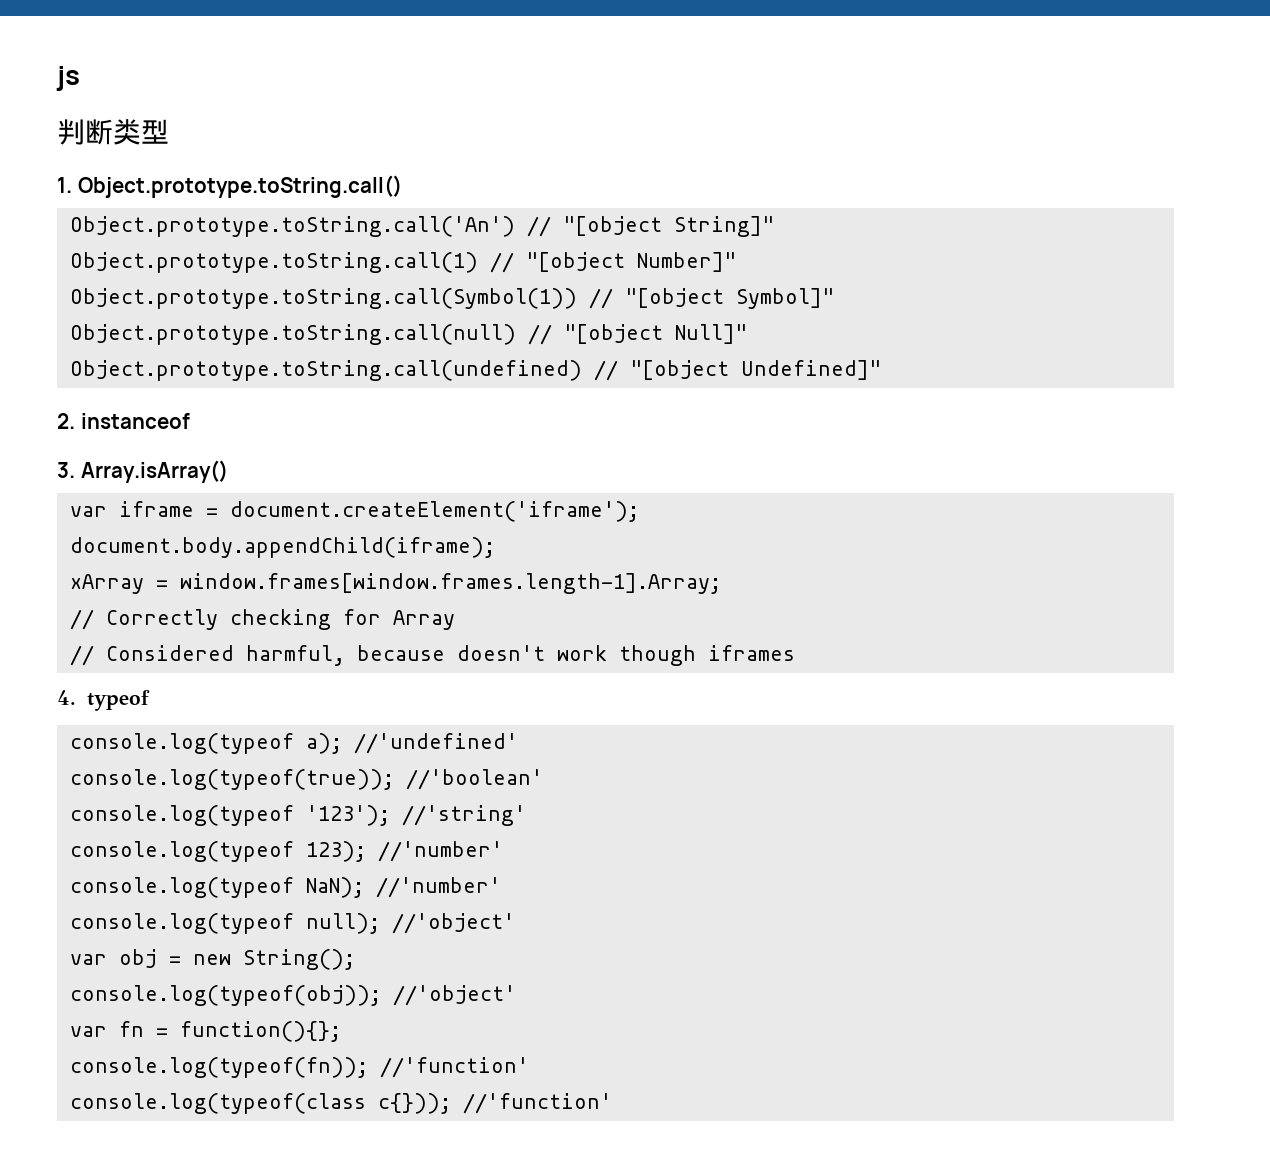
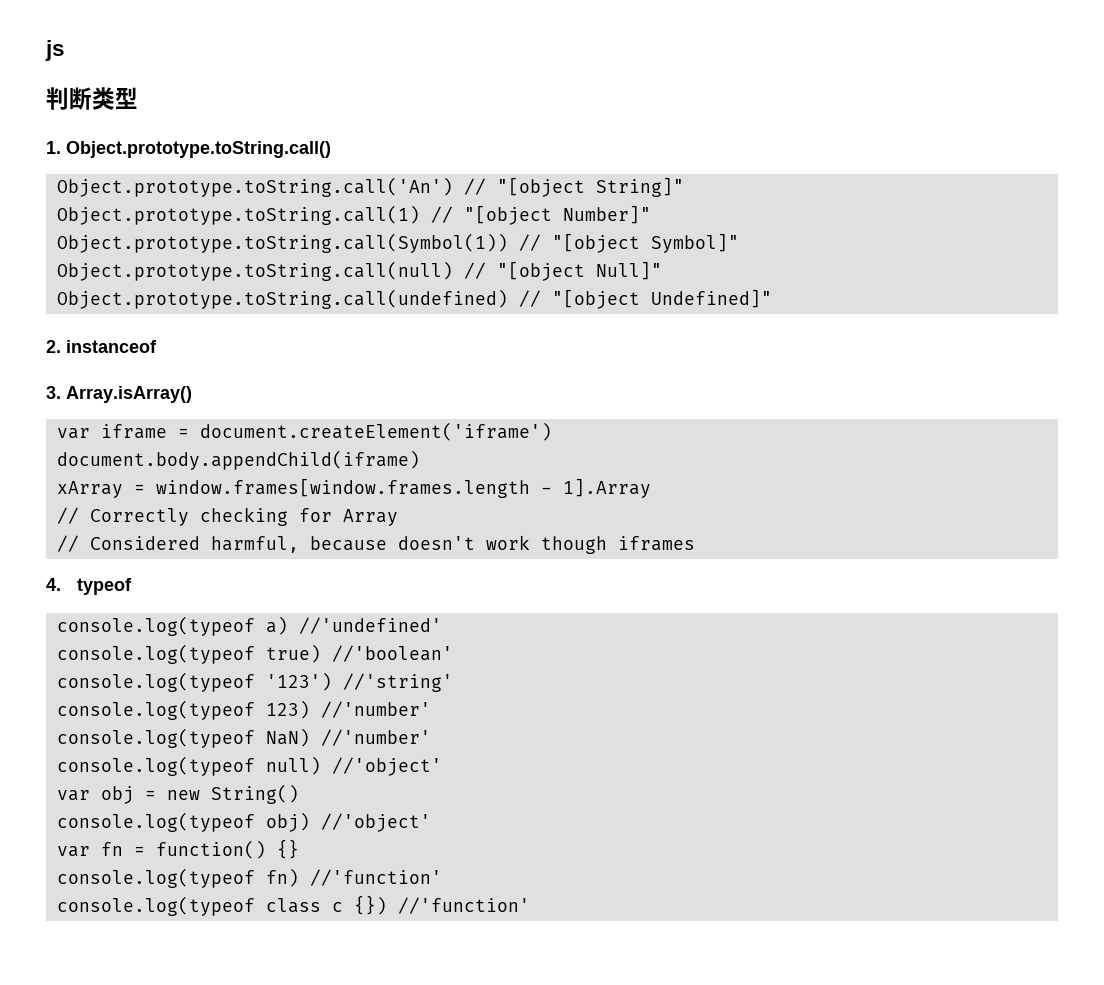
- var iframe = document.createElement('iframe');
- document.body.appendChild(iframe);
+ var iframe = document.createElement('iframe')
+ document.body.appendChild(iframe)
- xArray = window.frames[window.frames.length-1].Array;
+ xArray = window.frames[window.frames.length - 1].Array
- console.log(typeof a); //'undefined'
+ console.log(typeof a) //'undefined'
- console.log(typeof(true)); //'boolean'
+ console.log(typeof true) //'boolean'
- console.log(typeof '123'); //'string'
+ console.log(typeof '123') //'string'
- console.log(typeof 123); //'number'
- console.log(typeof NaN); //'number'
- console.log(typeof null); //'object'
+ console.log(typeof 123) //'number'
+ console.log(typeof NaN) //'number'
+ console.log(typeof null) //'object'
- var obj = new String();
- console.log(typeof(obj)); //'object'
+ var obj = new String()
+ console.log(typeof obj) //'object'
- var fn = function(){};
- console.log(typeof(fn)); //'function'
- console.log(typeof(class c{})); //'function'
+ var fn = function() {}
+ console.log(typeof fn) //'function'
+ console.log(typeof class c {}) //'function'

